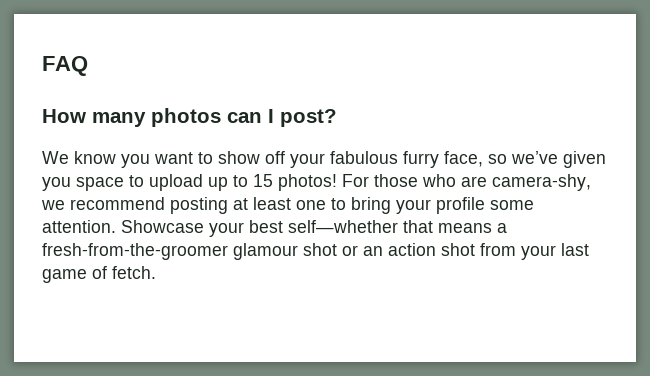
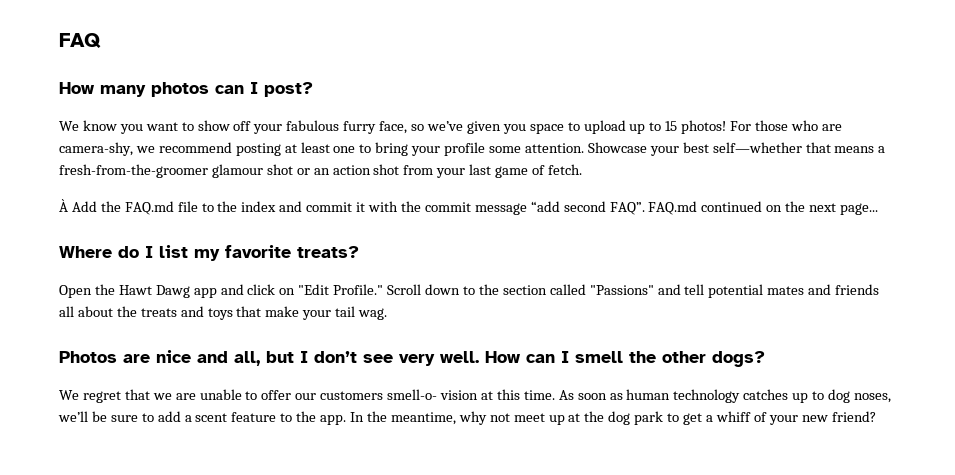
+ À Add the FAQ.md file to the index and commit it with the commit message “add second FAQ”. FAQ.md continued on the next page...
+ Where do I list my favorite treats?
+ Open the Hawt Dawg app and click on "Edit Profile." Scroll down to the section called "Passions" and tell potential mates and friends all about the treats and toys that make your tail wag.
+ Photos are nice and all, but I don’t see very well. How can I smell the other dogs?
+ We regret that we are unable to offer our customers smell-o- vision at this time. As soon as human technology catches up to dog noses, we’ll be sure to add a scent feature to the app. In the meantime, why not meet up at the dog park to get a whiff of your new friend?

